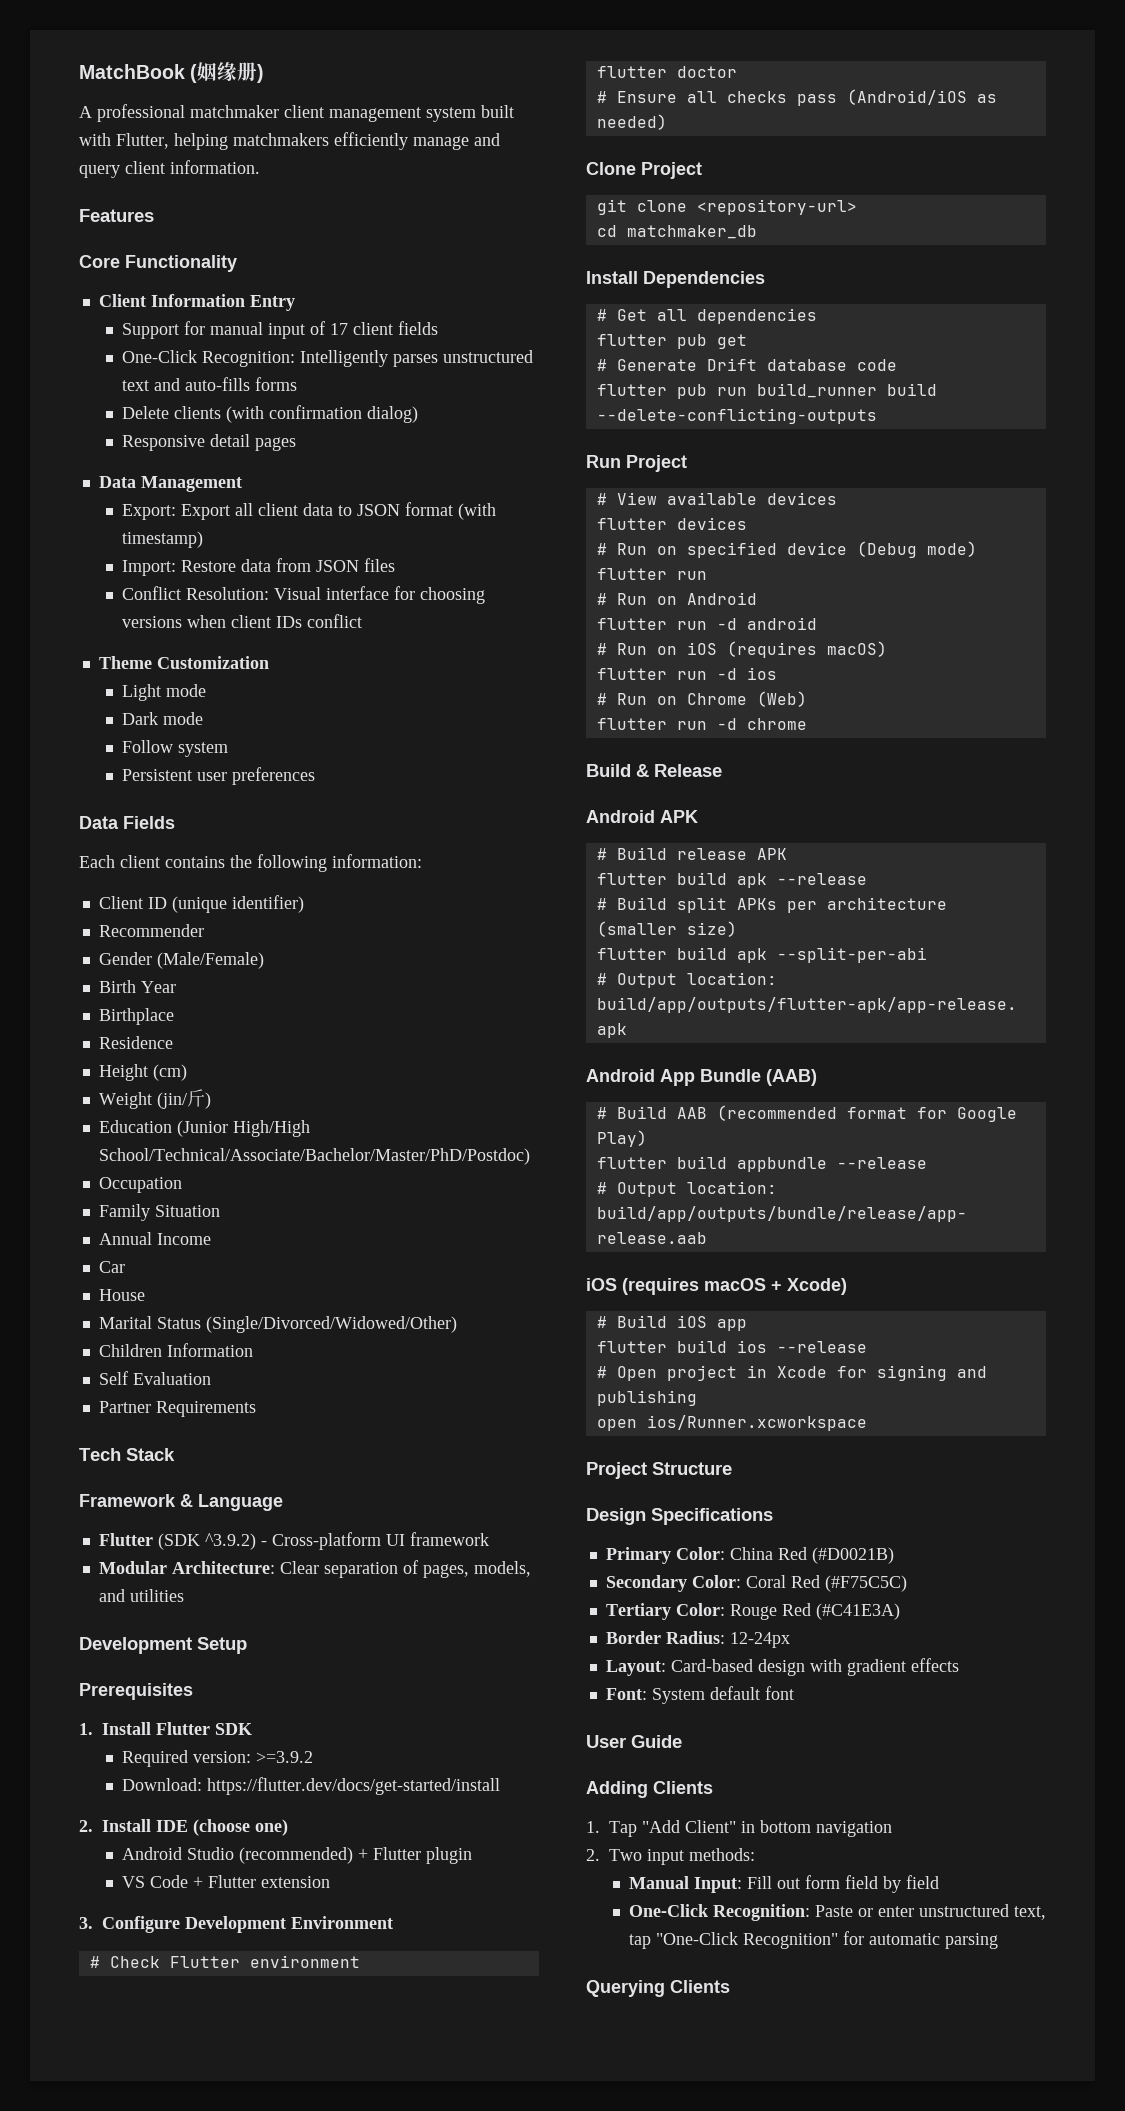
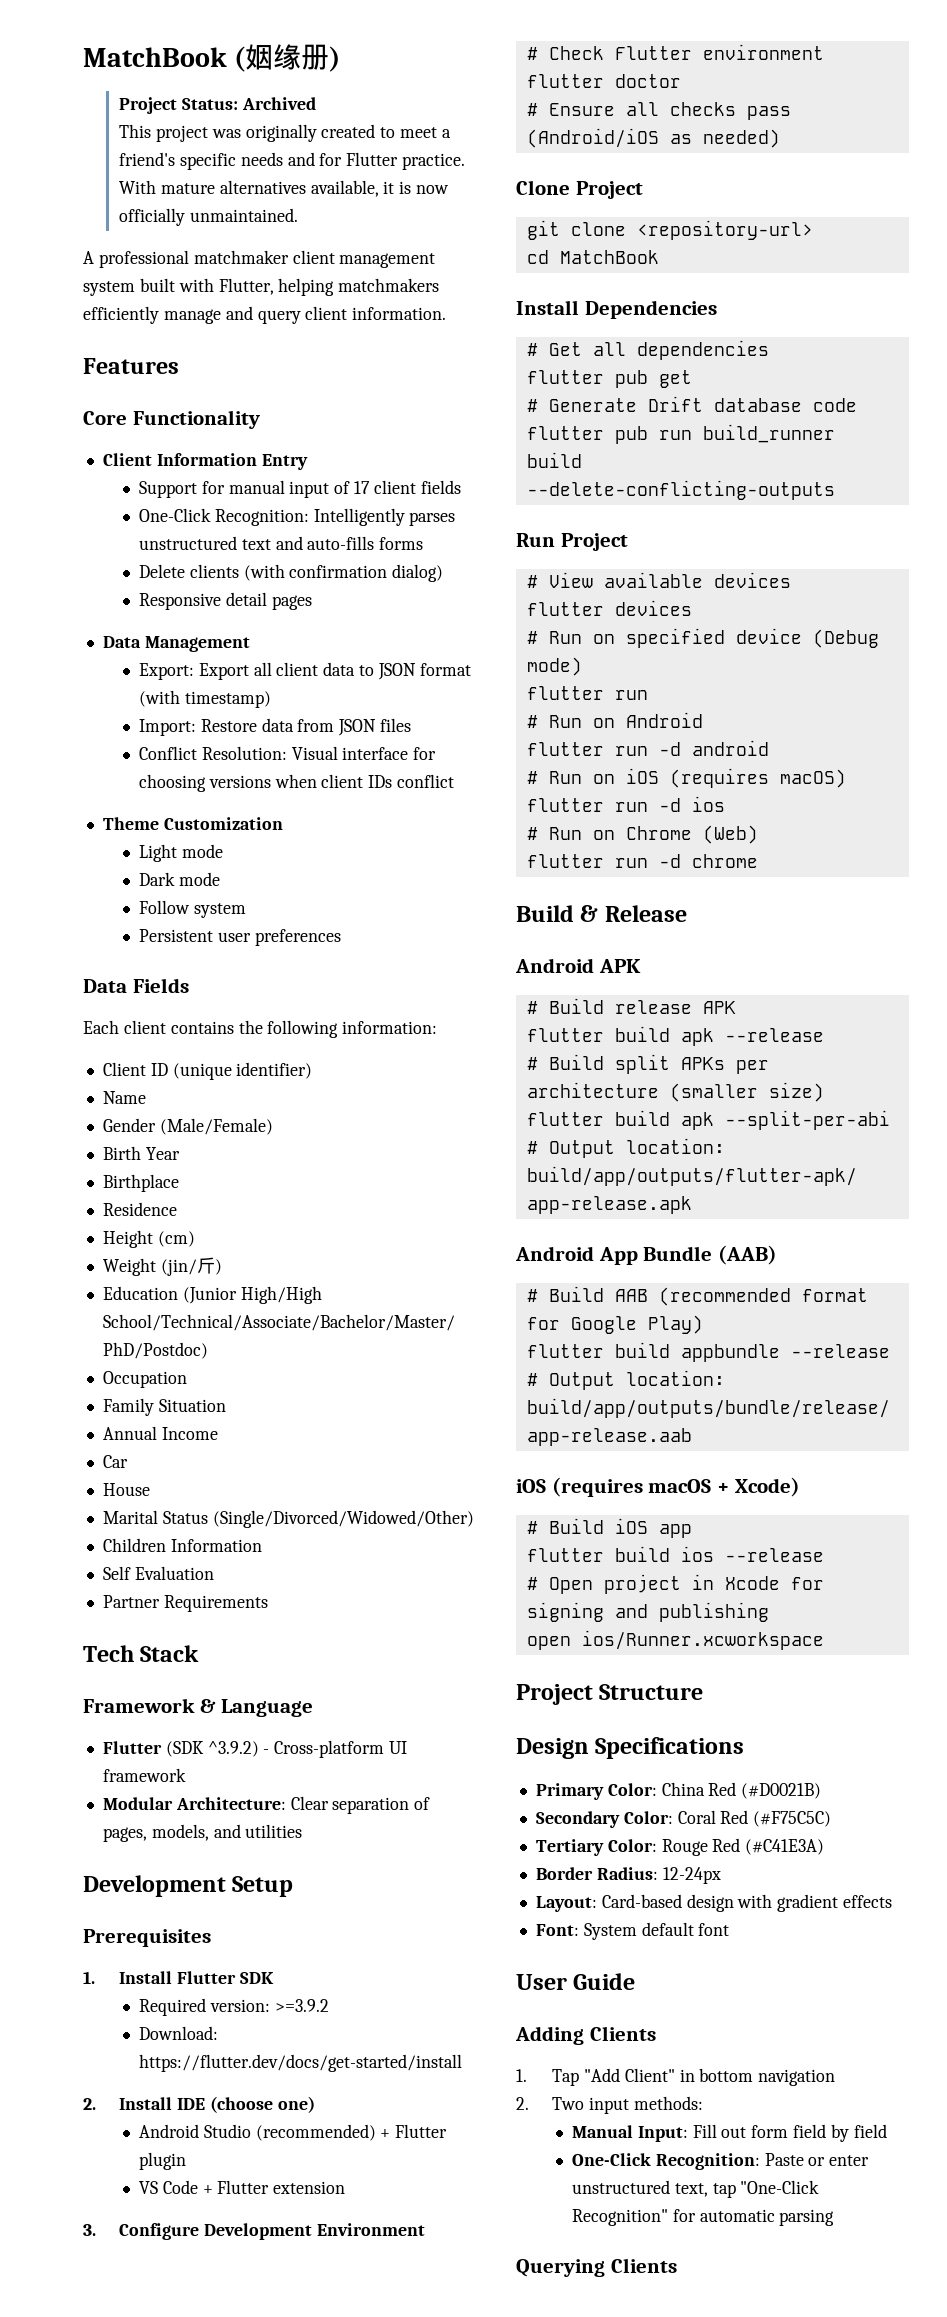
+ Project Status: Archived
+ This project was originally created to meet a friend's specific needs and for Flutter practice. With mature alternatives available, it is now officially unmaintained.
- Recommender
+ Name
- cd matchmaker_db
+ cd MatchBook

